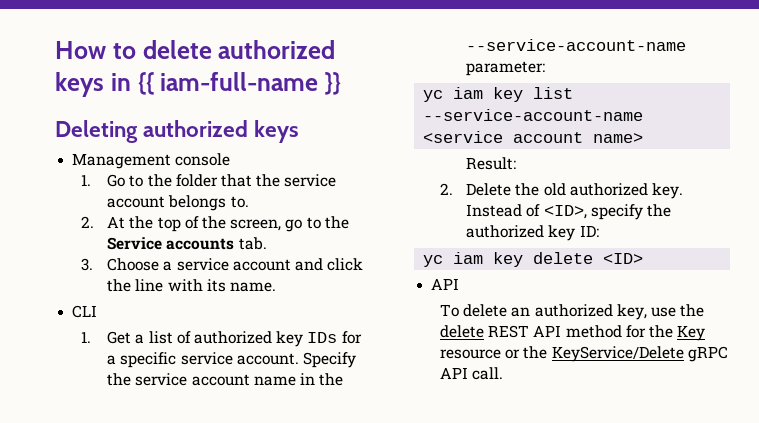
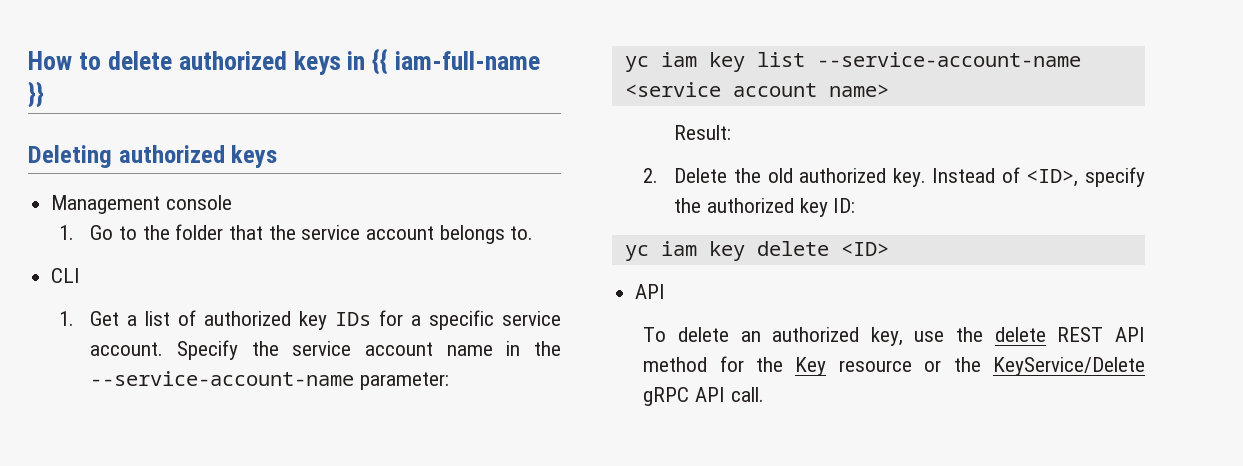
- 2. At the top of the screen, go to the Service accounts tab.
- 3. Choose a service account and click the line with its name.

